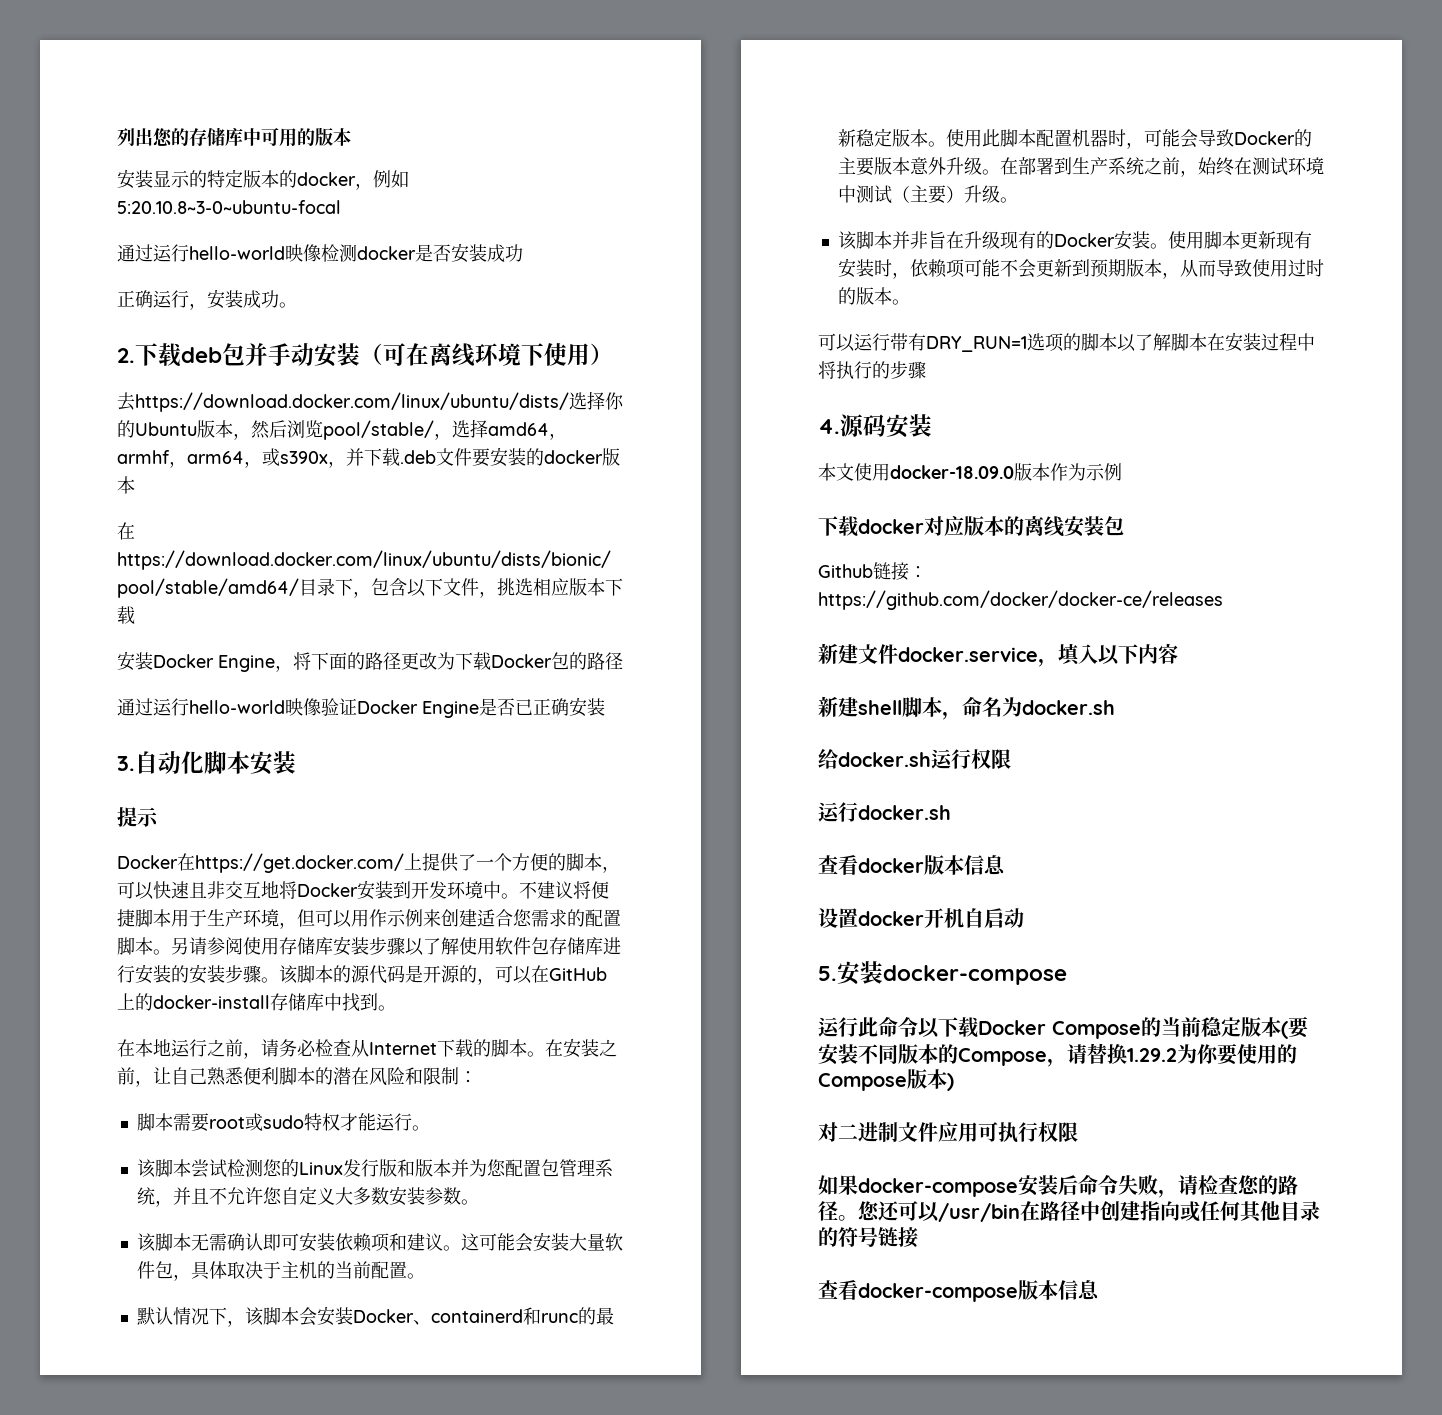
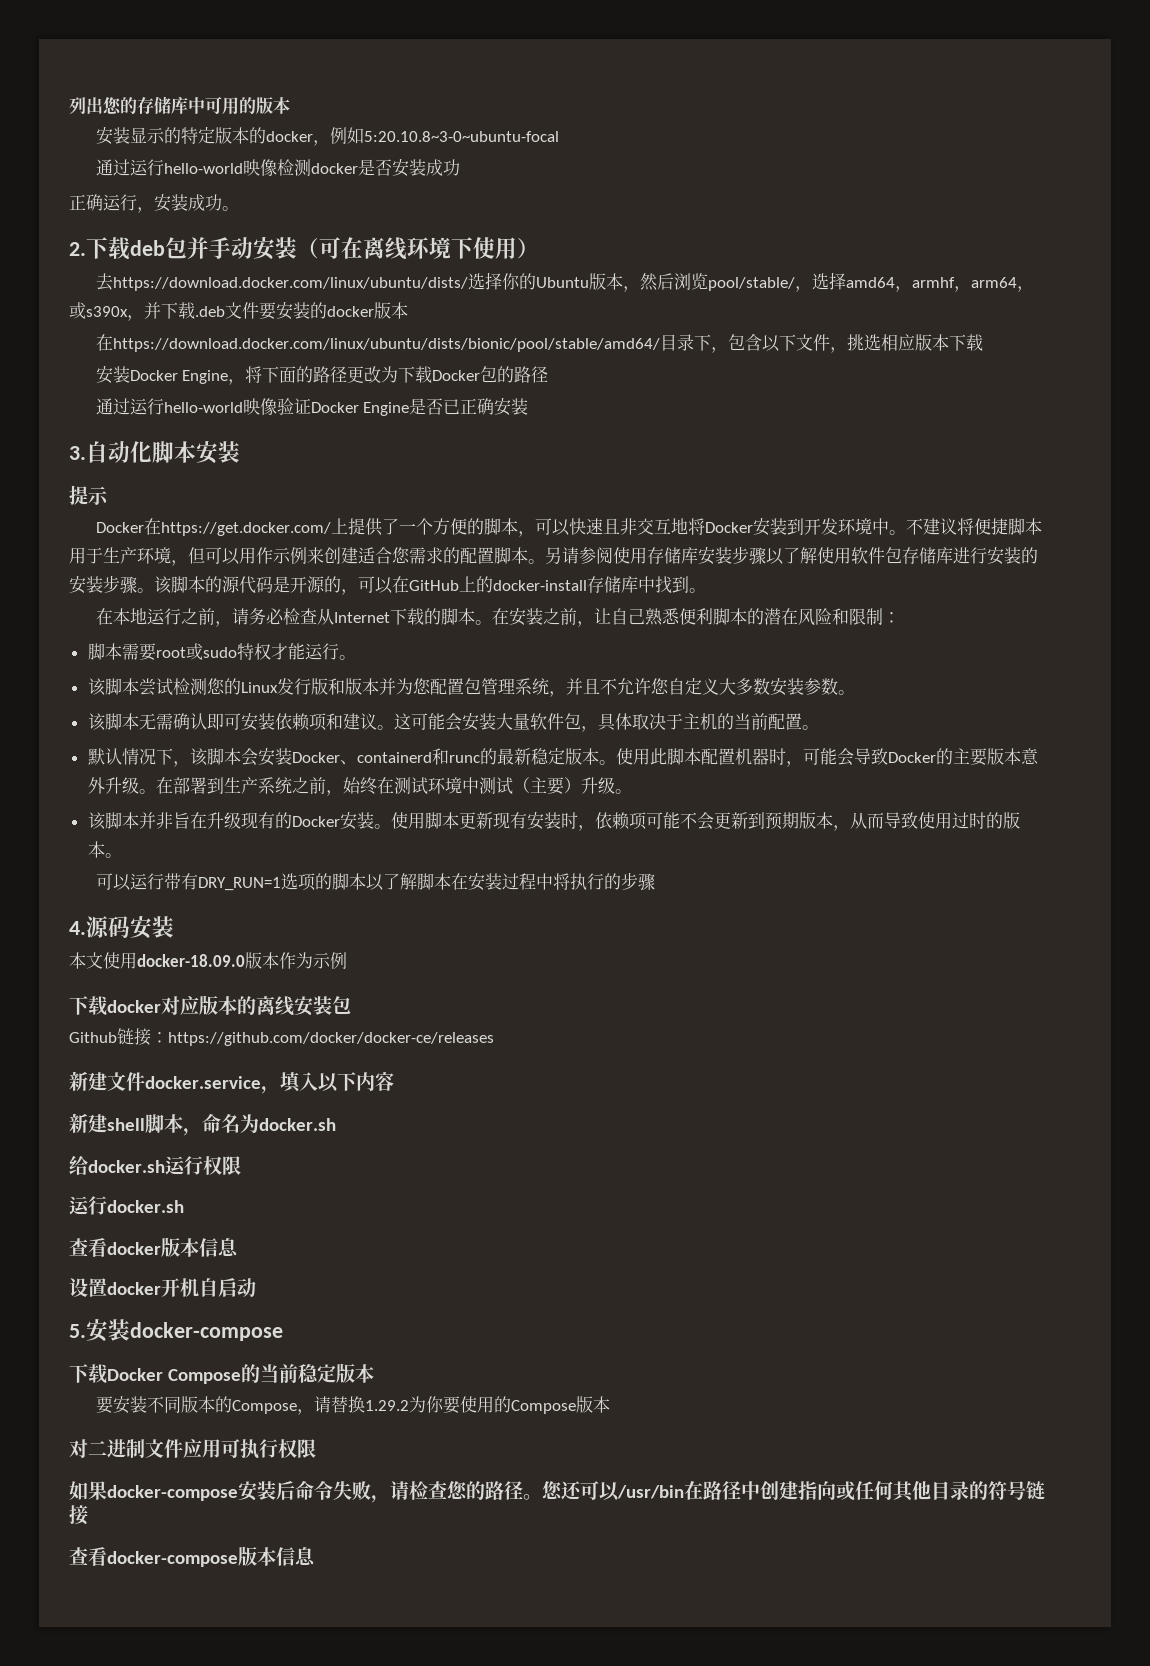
- 运行此命令以下载Docker Compose的当前稳定版本(要安装不同版本的Compose，请替换1.29.2为你要使用的Compose版本)
+ 下载Docker Compose的当前稳定版本
+ 要安装不同版本的Compose，请替换1.29.2为你要使用的Compose版本

